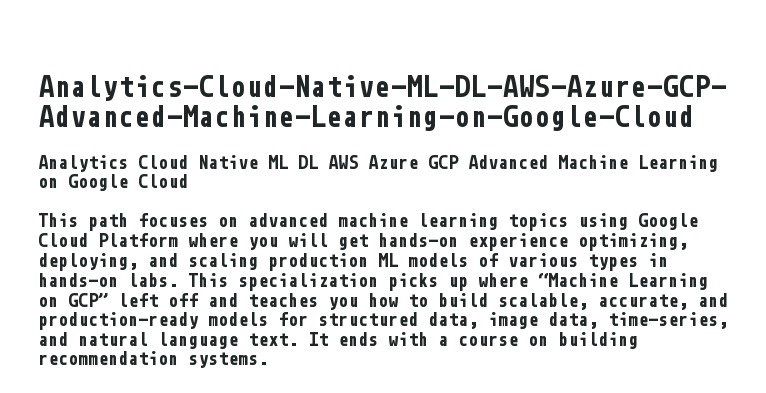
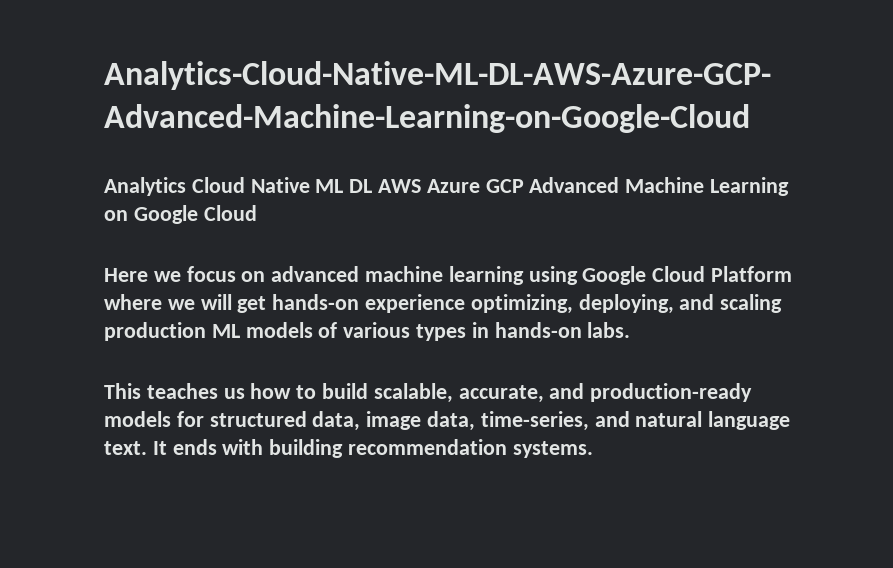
- This path focuses on advanced machine learning topics using Google Cloud Platform where you will get hands-on experience optimizing, deploying, and scaling production ML models of various types in hands-on labs. This specialization picks up where “Machine Learning on GCP” left off and teaches you how to build scalable, accurate, and production-ready models for structured data, image data, time-series, and natural language text.
+ Here we focus on advanced machine learning using Google Cloud Platform where we will get hands-on experience optimizing, deploying, and scaling production ML models of various types in hands-on labs.
+ This teaches us how to build scalable, accurate, and production-ready models for structured data, image data, time-series, and natural language text.
- It ends with a course on building recommendation systems.
+ It ends with building recommendation systems.

